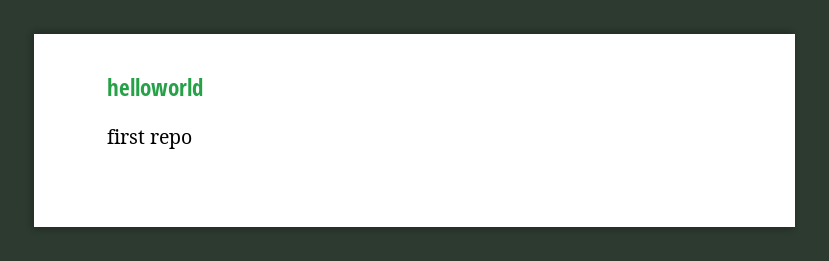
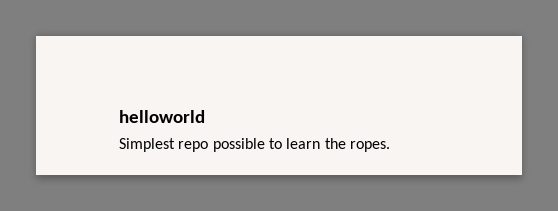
- first repo
+ Simplest repo possible to learn the ropes.

